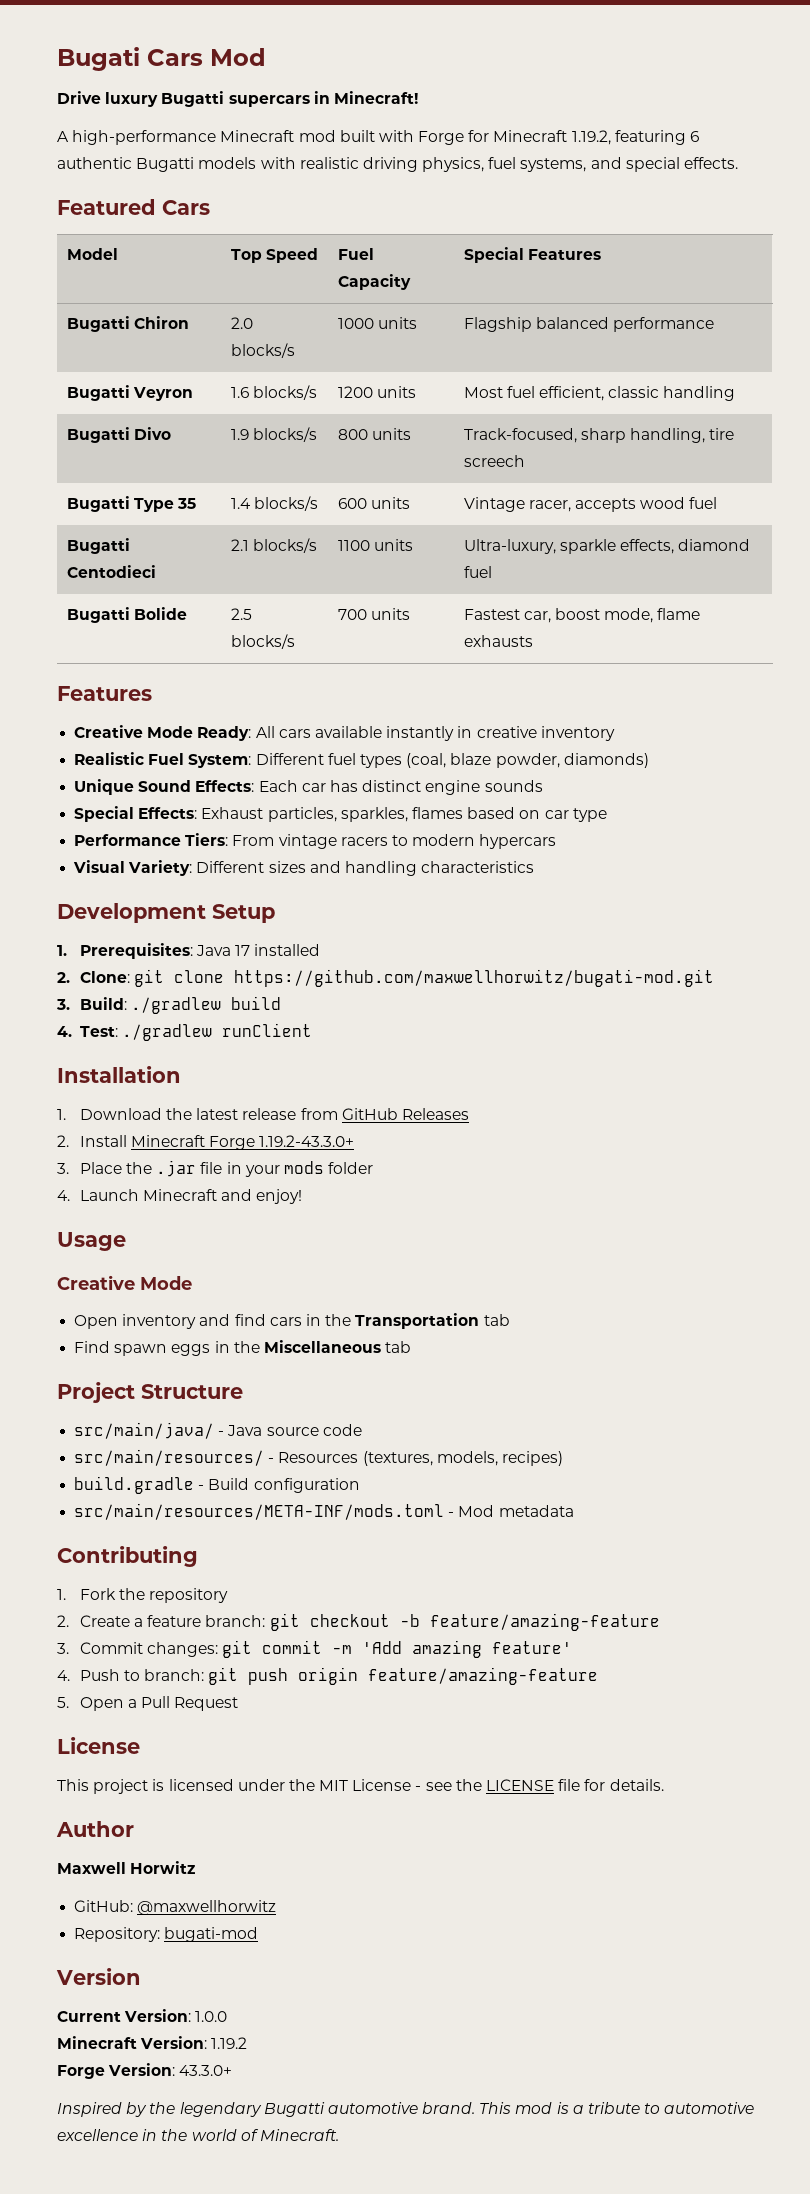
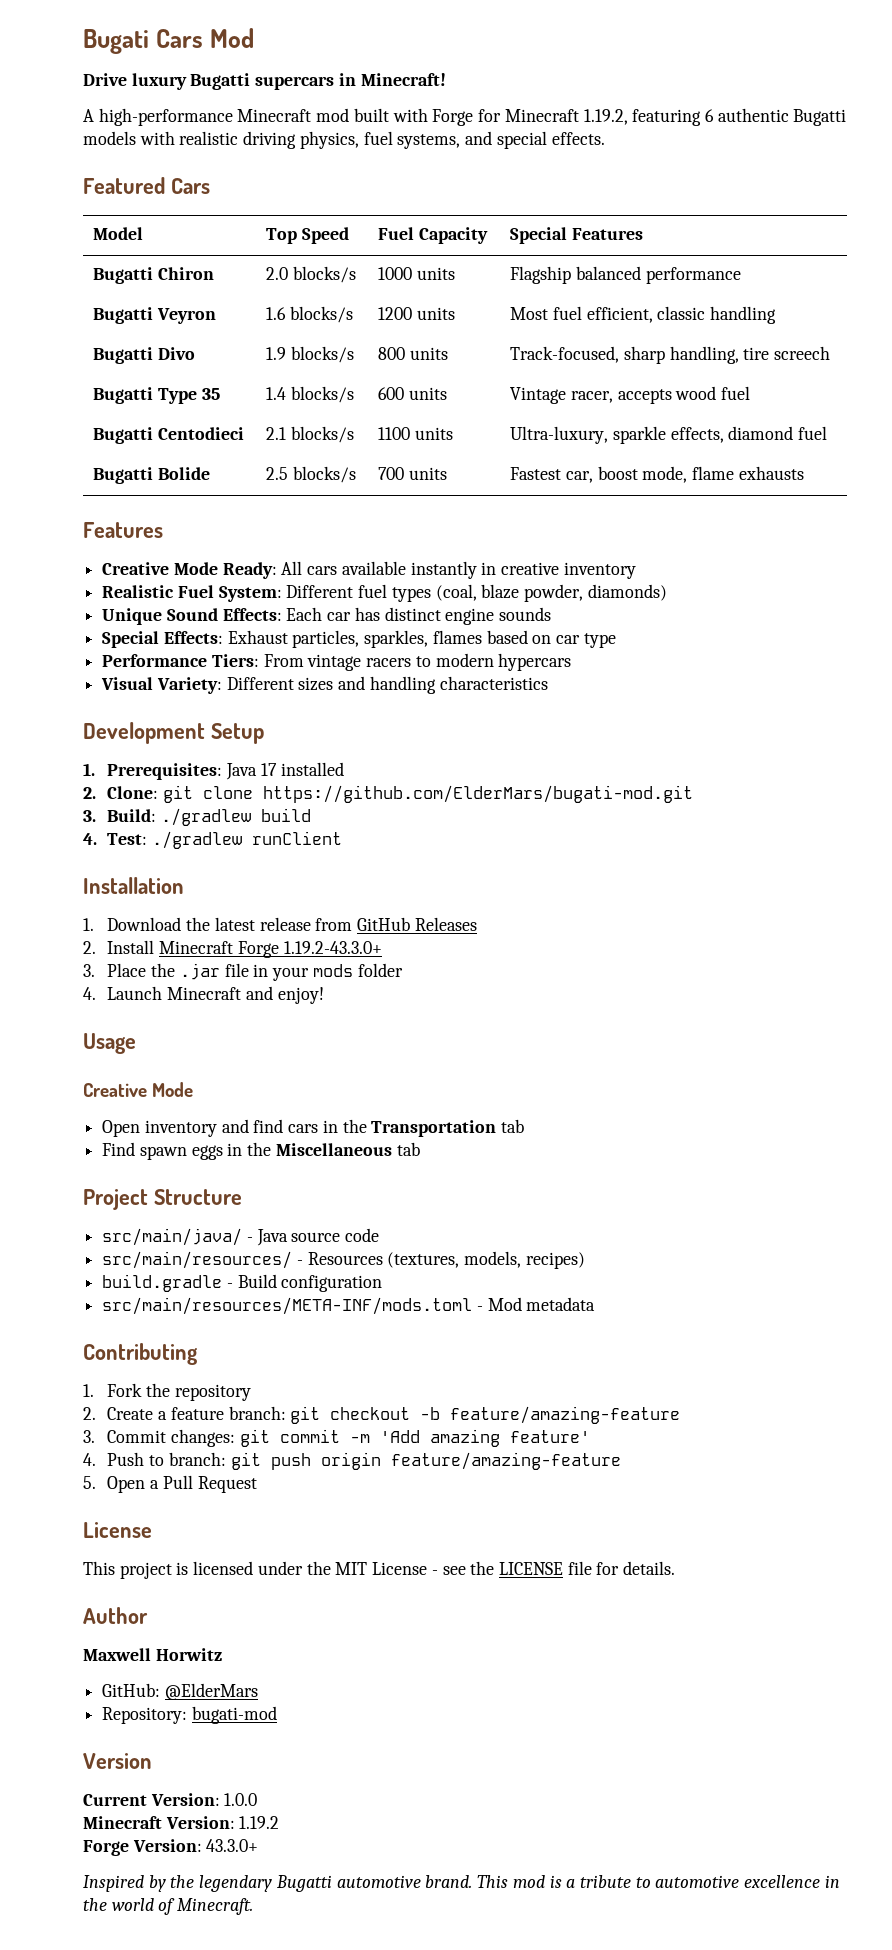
- 2. Clone: git clone https://github.com/maxwellhorwitz/bugati-mod.git
+ 2. Clone: git clone https://github.com/ElderMars/bugati-mod.git
- GitHub: @maxwellhorwitz
+ GitHub: @ElderMars

